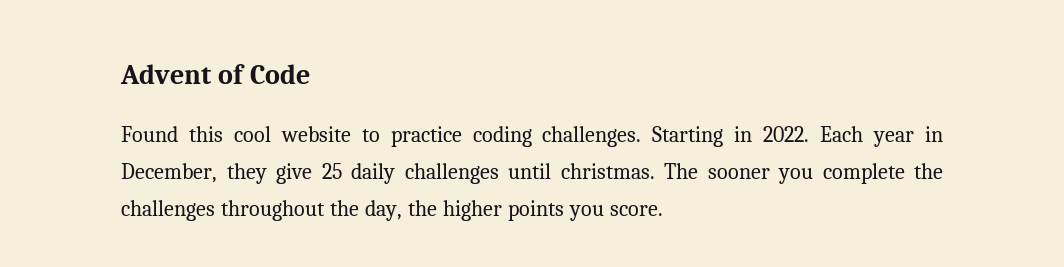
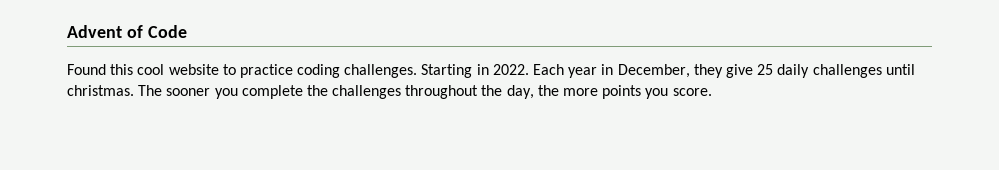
- The sooner you complete the challenges throughout the day, the higher points you score.
+ The sooner you complete the challenges throughout the day, the more points you score.

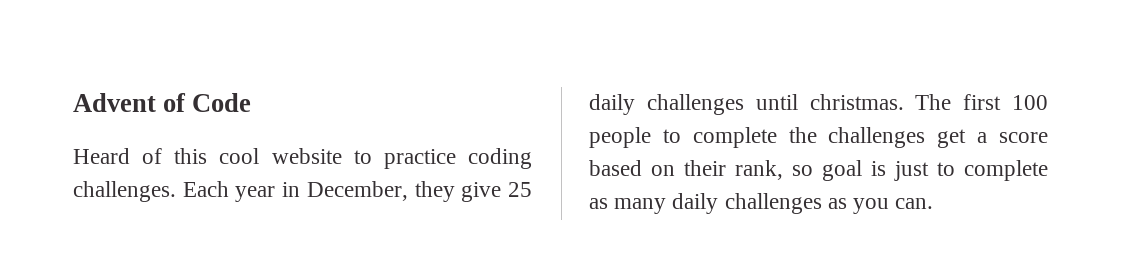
- Found this cool website to practice coding challenges.
+ Heard of this cool website to practice coding challenges.
- Starting in 2022.
- The sooner you complete the challenges throughout the day, the more points you score.
+ The first 100 people to complete the challenges get a score based on their rank, so goal is just to complete as many daily challenges as you can.

